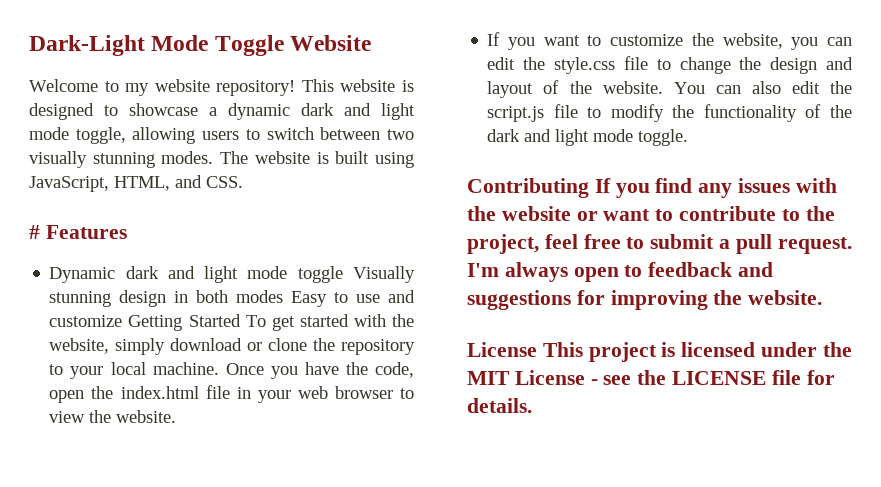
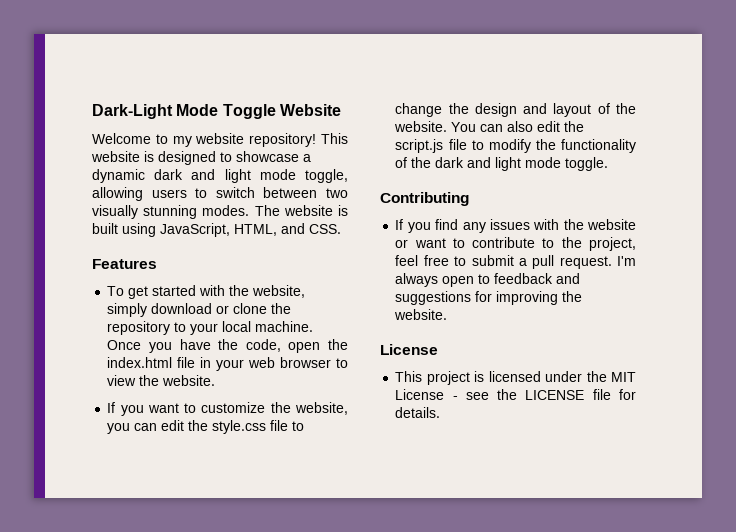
- # Features
+ Features
- Dynamic dark and light mode toggle Visually stunning design in both modes Easy to use and customize Getting Started To get started with the website, simply download or clone the repository to your local machine.
+ To get started with the website, simply download or clone the repository to your local machine.
- Contributing If you find any issues with the website or want to contribute to the project, feel free to submit a pull request.
+ Contributing
+ If you find any issues with the website or want to contribute to the project, feel free to submit a pull request.
  I'm always open to feedback and suggestions for improving the website.
- License This project is licensed under the MIT License - see the LICENSE file for details.
+ License
+ This project is licensed under the MIT License - see the LICENSE file for details.

